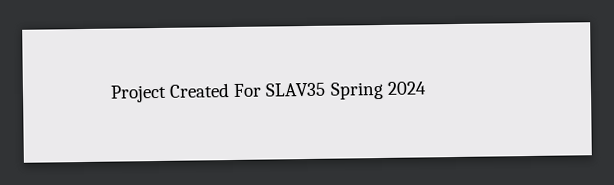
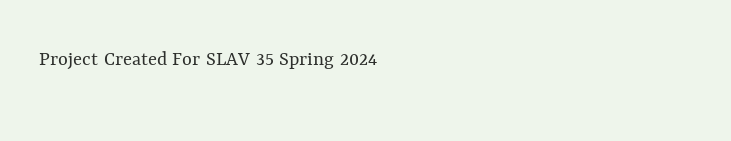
- Project Created For SLAV35 Spring 2024
+ Project Created For SLAV 35 Spring 2024

